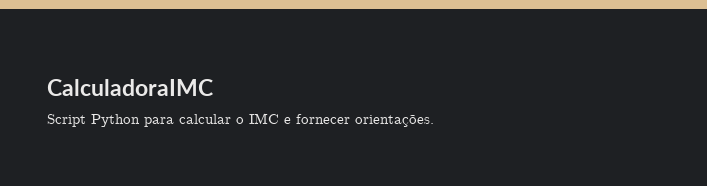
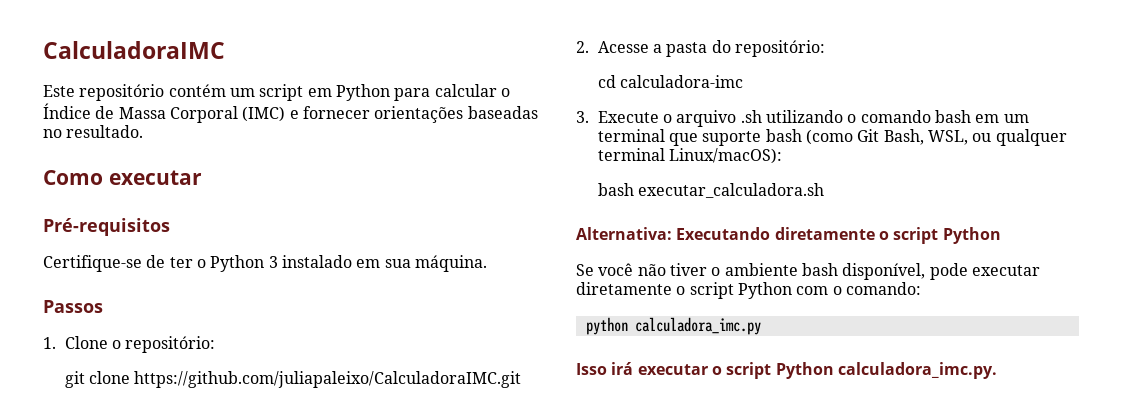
- Script Python para calcular o IMC e fornecer orientações.
+ Este repositório contém um script em Python para calcular o Índice de Massa Corporal (IMC) e fornecer orientações baseadas no resultado.
+ Como executar
+ Pré-requisitos
+ Certifique-se de ter o Python 3 instalado em sua máquina.
+ Passos
+ 1. Clone o repositório:
+ git clone https://github.com/juliapaleixo/CalculadoraIMC.git
+ 2. Acesse a pasta do repositório:
+ cd calculadora-imc
+ 3. Execute o arquivo .sh utilizando o comando bash em um terminal que suporte bash (como Git Bash, WSL, ou qualquer terminal Linux/macOS):
+ bash executar_calculadora.sh
+ Alternativa: Executando diretamente o script Python
+ Se você não tiver o ambiente bash disponível, pode executar diretamente o script Python com o comando:
+ python calculadora_imc.py
+ Isso irá executar o script Python calculadora_imc.py.

